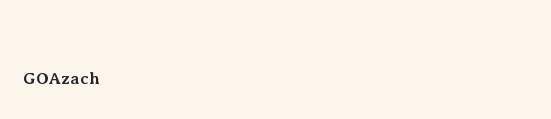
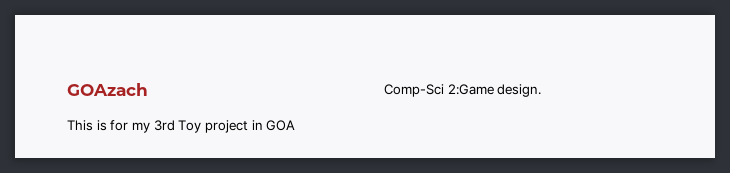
+ This is for my 3rd Toy project in GOA Comp-Sci 2:Game design.

